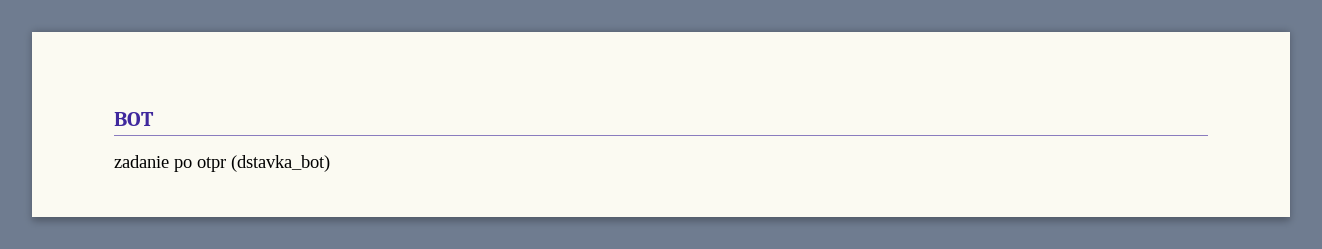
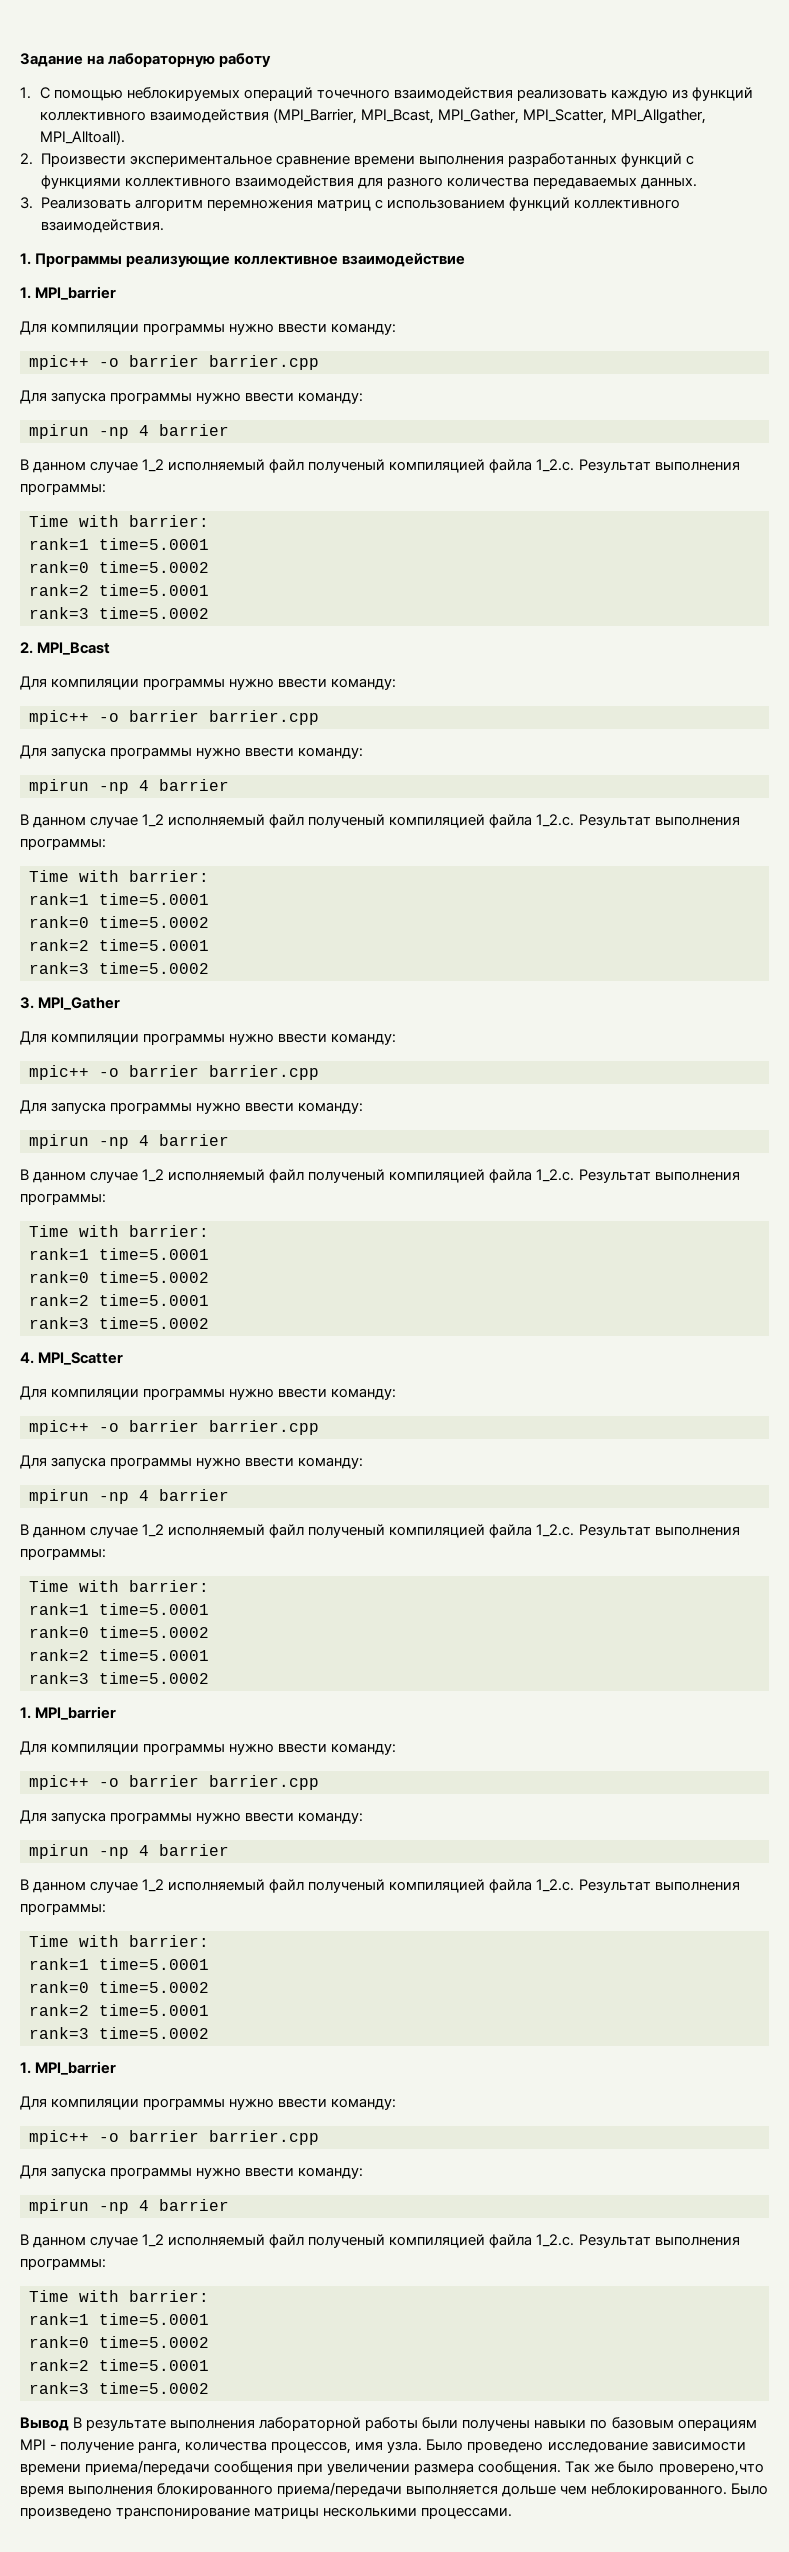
- BOT
- zadanie po otpr (dstavka_bot)
+ Задание на лабораторную работу
+ 1. С помощью неблокируемых операций точечного взаимодействия реализовать каждую из функций коллективного взаимодействия (MPI_Barrier, MPI_Bcast, MPI_Gather, MPI_Scatter, MPI_Allgather, MPI_Alltoall).
+ 2. Произвести экспериментальное сравнение времени выполнения разработанных функций с функциями коллективного взаимодействия для разного количества передаваемых данных.
+ 3. Реализовать алгоритм перемножения матриц с использованием функций коллективного взаимодействия.
+ 1. Программы реализующие коллективное взаимодействие
+ 1. MPI_barrier
+ Для компиляции программы нужно ввести команду:
+ mpic++ -o barrier barrier.cpp
+ Для запуска программы нужно ввести команду:
+ mpirun -np 4 barrier
+ В данном случае 1_2 исполняемый файл полученый компиляцией файла 1_2.с. Результат выполнения программы:
+ Time with barrier:
+ rank=1 time=5.0001
+ rank=0 time=5.0002
+ rank=2 time=5.0001
+ rank=3 time=5.0002
+ 2. MPI_Bcast
+ Для компиляции программы нужно ввести команду:
+ mpic++ -o barrier barrier.cpp
+ Для запуска программы нужно ввести команду:
+ mpirun -np 4 barrier
+ В данном случае 1_2 исполняемый файл полученый компиляцией файла 1_2.с. Результат выполнения программы:
+ Time with barrier:
+ rank=1 time=5.0001
+ rank=0 time=5.0002
+ rank=2 time=5.0001
+ rank=3 time=5.0002
+ 3. MPI_Gather
+ Для компиляции программы нужно ввести команду:
+ mpic++ -o barrier barrier.cpp
+ Для запуска программы нужно ввести команду:
+ mpirun -np 4 barrier
+ В данном случае 1_2 исполняемый файл полученый компиляцией файла 1_2.с. Результат выполнения программы:
+ Time with barrier:
+ rank=1 time=5.0001
+ rank=0 time=5.0002
+ rank=2 time=5.0001
+ rank=3 time=5.0002
+ 4. MPI_Scatter
+ Для компиляции программы нужно ввести команду:
+ mpic++ -o barrier barrier.cpp
+ Для запуска программы нужно ввести команду:
+ mpirun -np 4 barrier
+ В данном случае 1_2 исполняемый файл полученый компиляцией файла 1_2.с. Результат выполнения программы:
+ Time with barrier:
+ rank=1 time=5.0001
+ rank=0 time=5.0002
+ rank=2 time=5.0001
+ rank=3 time=5.0002
+ 1. MPI_barrier
+ Для компиляции программы нужно ввести команду:
+ mpic++ -o barrier barrier.cpp
+ Для запуска программы нужно ввести команду:
+ mpirun -np 4 barrier
+ В данном случае 1_2 исполняемый файл полученый компиляцией файла 1_2.с. Результат выполнения программы:
+ Time with barrier:
+ rank=1 time=5.0001
+ rank=0 time=5.0002
+ rank=2 time=5.0001
+ rank=3 time=5.0002
+ 1. MPI_barrier
+ Для компиляции программы нужно ввести команду:
+ mpic++ -o barrier barrier.cpp
+ Для запуска программы нужно ввести команду:
+ mpirun -np 4 barrier
+ В данном случае 1_2 исполняемый файл полученый компиляцией файла 1_2.с. Результат выполнения программы:
+ Time with barrier:
+ rank=1 time=5.0001
+ rank=0 time=5.0002
+ rank=2 time=5.0001
+ rank=3 time=5.0002
+ Вывод В результате выполнения лабораторной работы были получены навыки по базовым операциям MPI - получение ранга, количества процессов, имя узла. Было проведено исследование зависимости времени приема/передачи сообщения при увеличении размера сообщения. Так же было проверено,что время выполнения блокированного приема/передачи выполняется дольше чем неблокированного. Было произведено транспонирование матрицы несколькими процессами.

